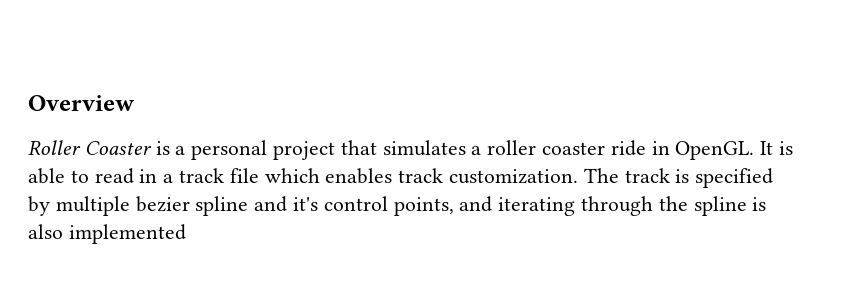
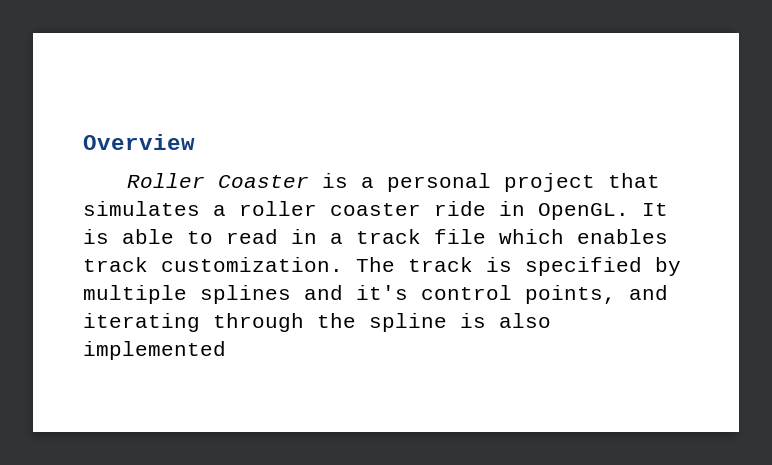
- The track is specified by multiple bezier spline and it's control points, and iterating through the spline is also implemented
+ The track is specified by multiple splines and it's control points, and iterating through the spline is also implemented

